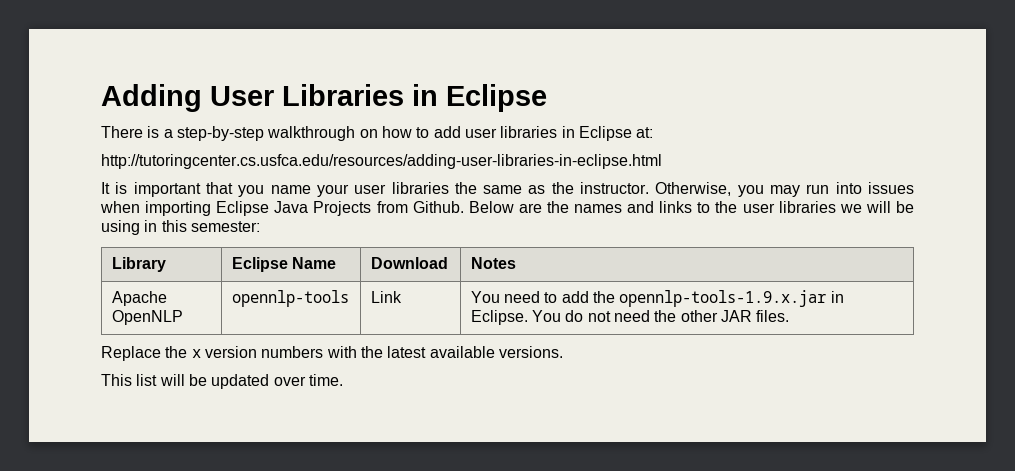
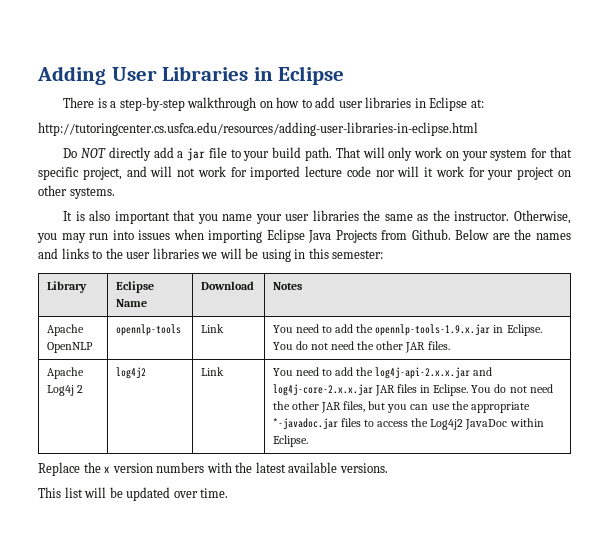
+ Do NOT directly add a jar file to your build path. That will only work on your system for that specific project, and will not work for imported lecture code nor will it work for your project on other systems.
- It is important that you name your user libraries the same as the instructor.
+ It is also important that you name your user libraries the same as the instructor.
+ Apache Log4j 2 | log4j2 | Link | You need to add the log4j-api-2.x.x.jar and log4j-core-2.x.x.jar JAR files in Eclipse. You do not need the other JAR files, but you can use the appropriate *-javadoc.jar files to access the Log4j2 JavaDoc within Eclipse.

